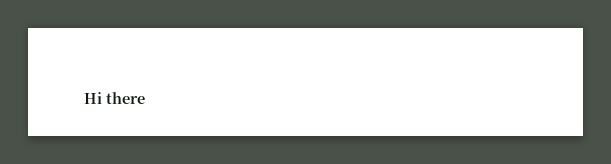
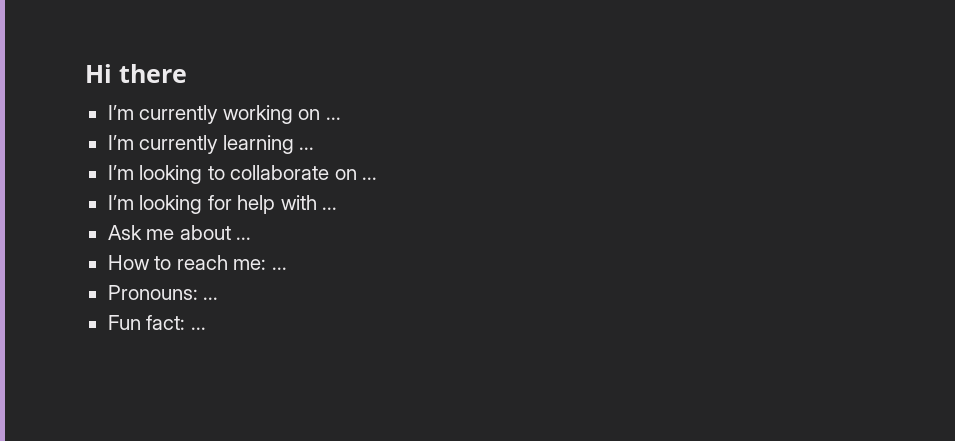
+ I’m currently working on ...
+ I’m currently learning ...
+ I’m looking to collaborate on ...
+ I’m looking for help with ...
+ Ask me about ...
+ How to reach me: ...
+ Pronouns: ...
+ Fun fact: ...

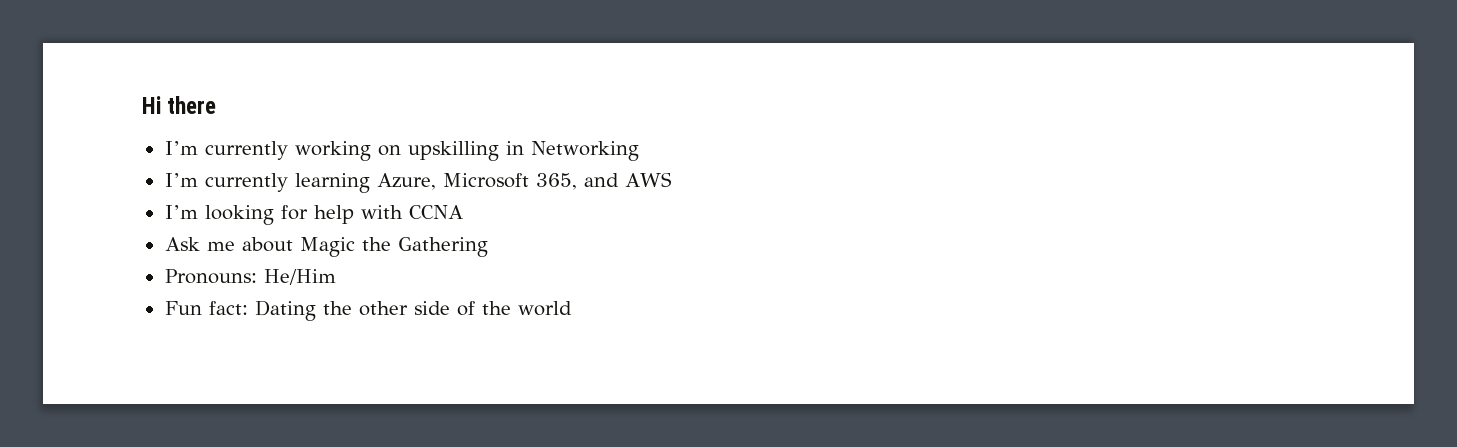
- I’m currently working on ...
+ I’m currently working on upskilling in Networking
- I’m currently learning ...
- I’m looking to collaborate on ...
+ I’m currently learning Azure, Microsoft 365, and AWS
- I’m looking for help with ...
+ I’m looking for help with CCNA
- Ask me about ...
- How to reach me: ...
+ Ask me about Magic the Gathering
- Pronouns: ...
+ Pronouns: He/Him
- Fun fact: ...
+ Fun fact: Dating the other side of the world

